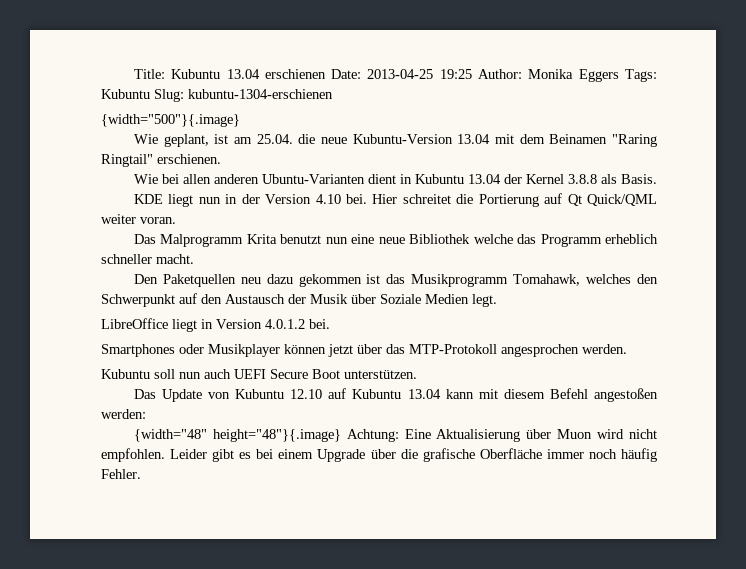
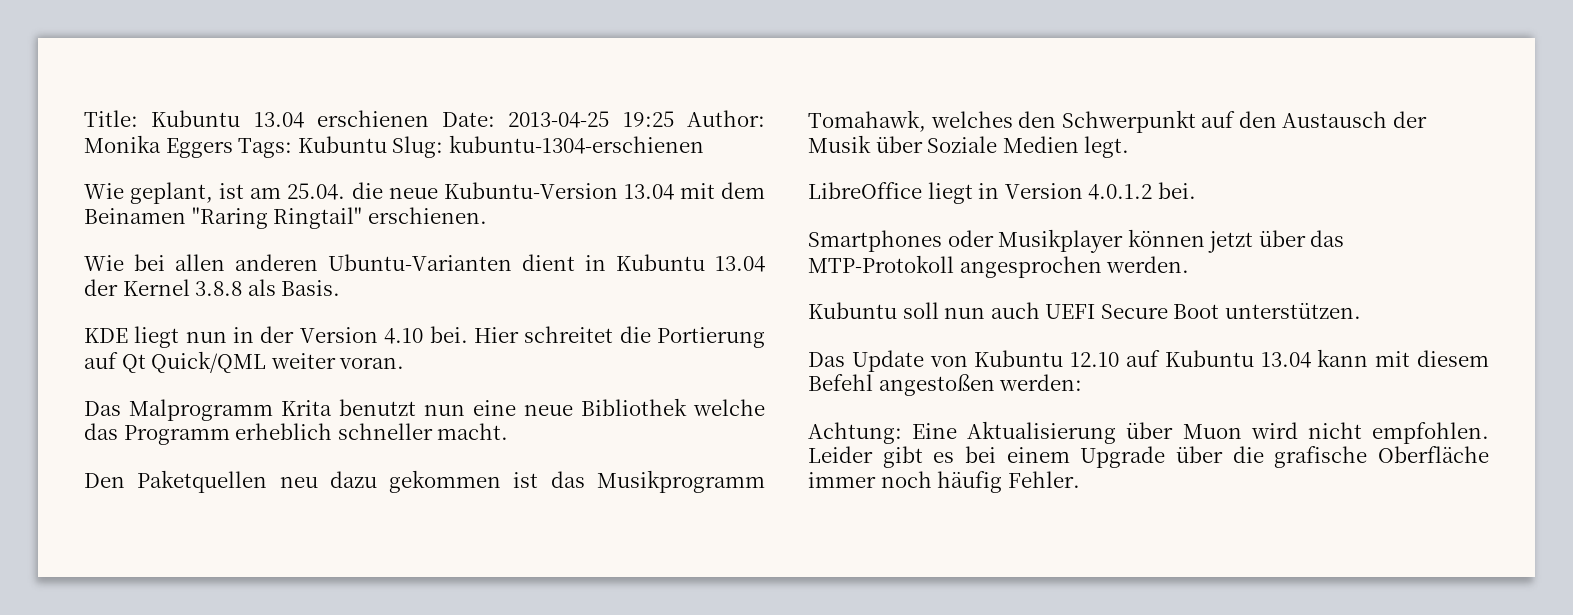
- {width="500"}{.image}
- {width="48" height="48"}{.image} Achtung: Eine Aktualisierung über Muon wird nicht empfohlen.
+ Achtung: Eine Aktualisierung über Muon wird nicht empfohlen.

